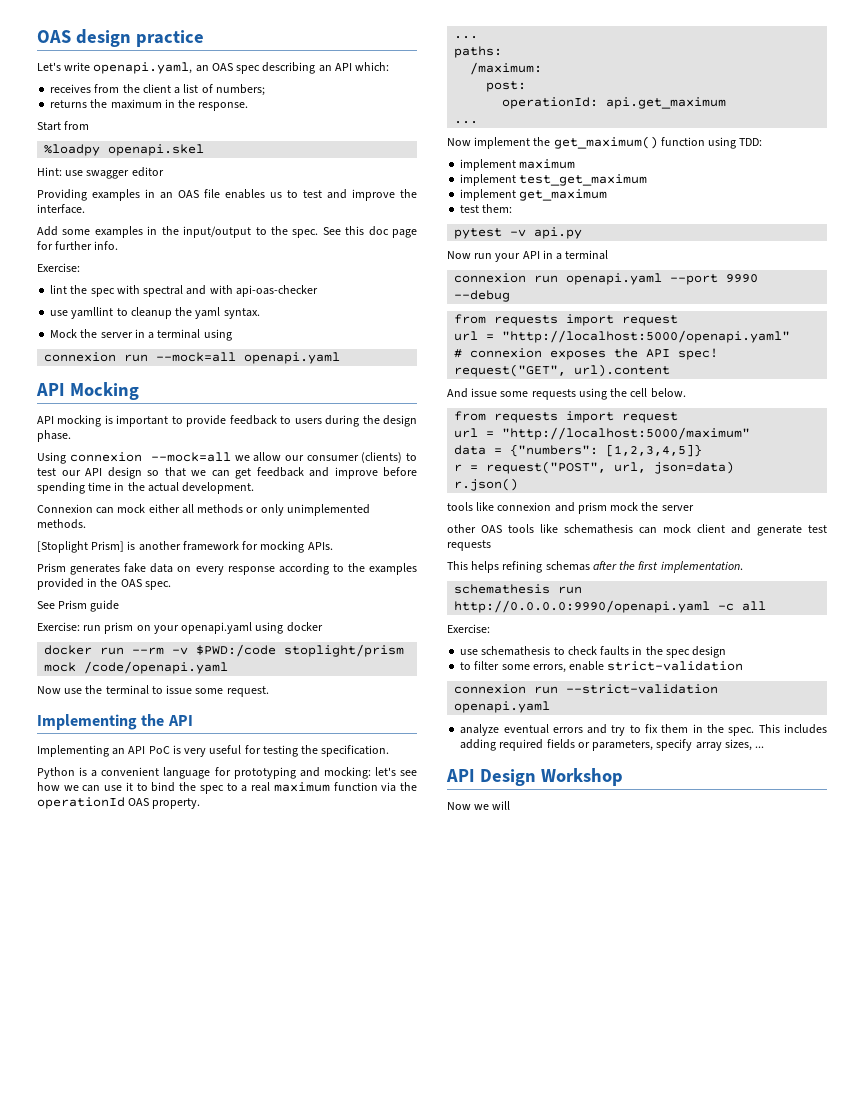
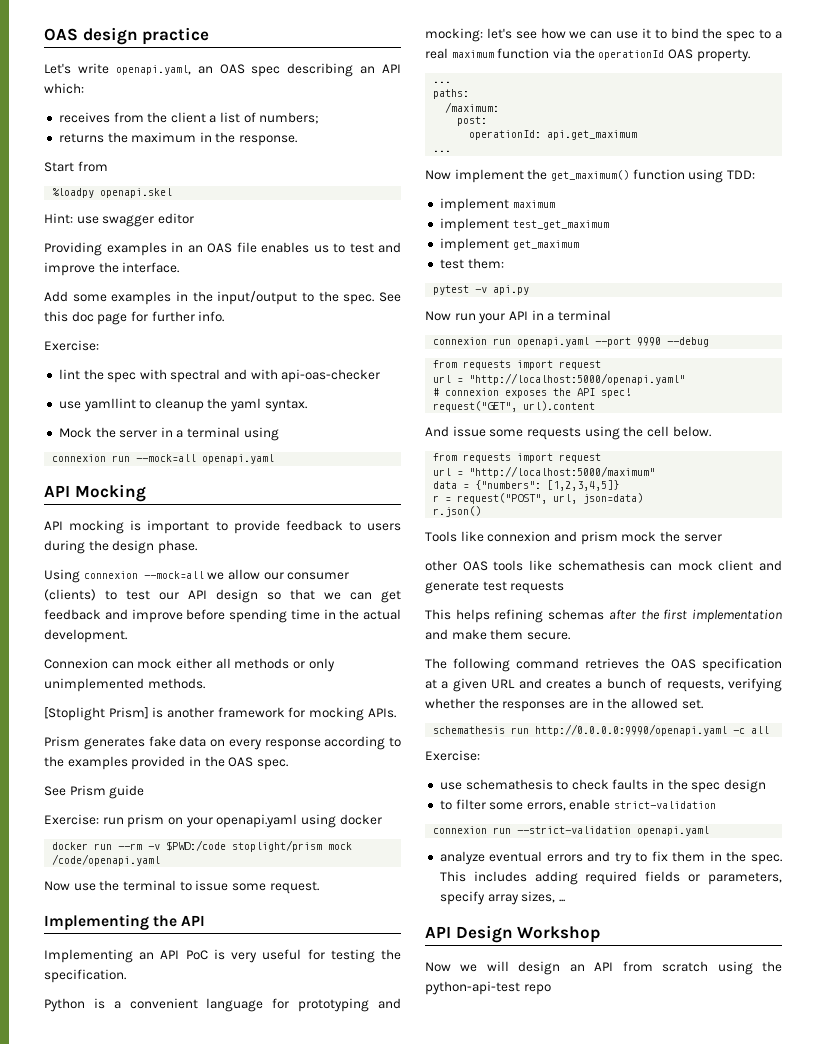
- tools like connexion and prism mock the server
+ Tools like connexion and prism mock the server
- This helps refining schemas after the first implementation.
+ This helps refining schemas after the first implementation and make them secure.
+ The following command retrieves the OAS specification at a given URL and creates a bunch of requests, verifying whether the responses are in the allowed set.
- Now we will
+ Now we will design an API from scratch using the python-api-test repo

